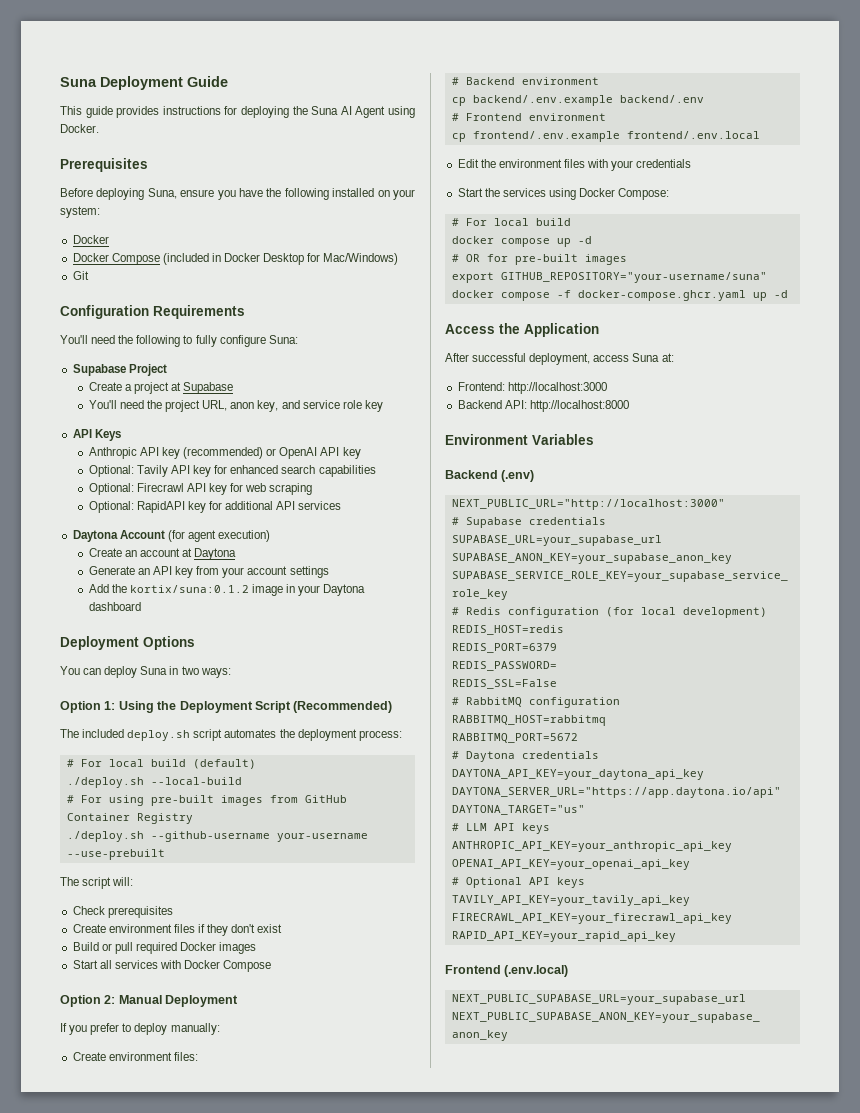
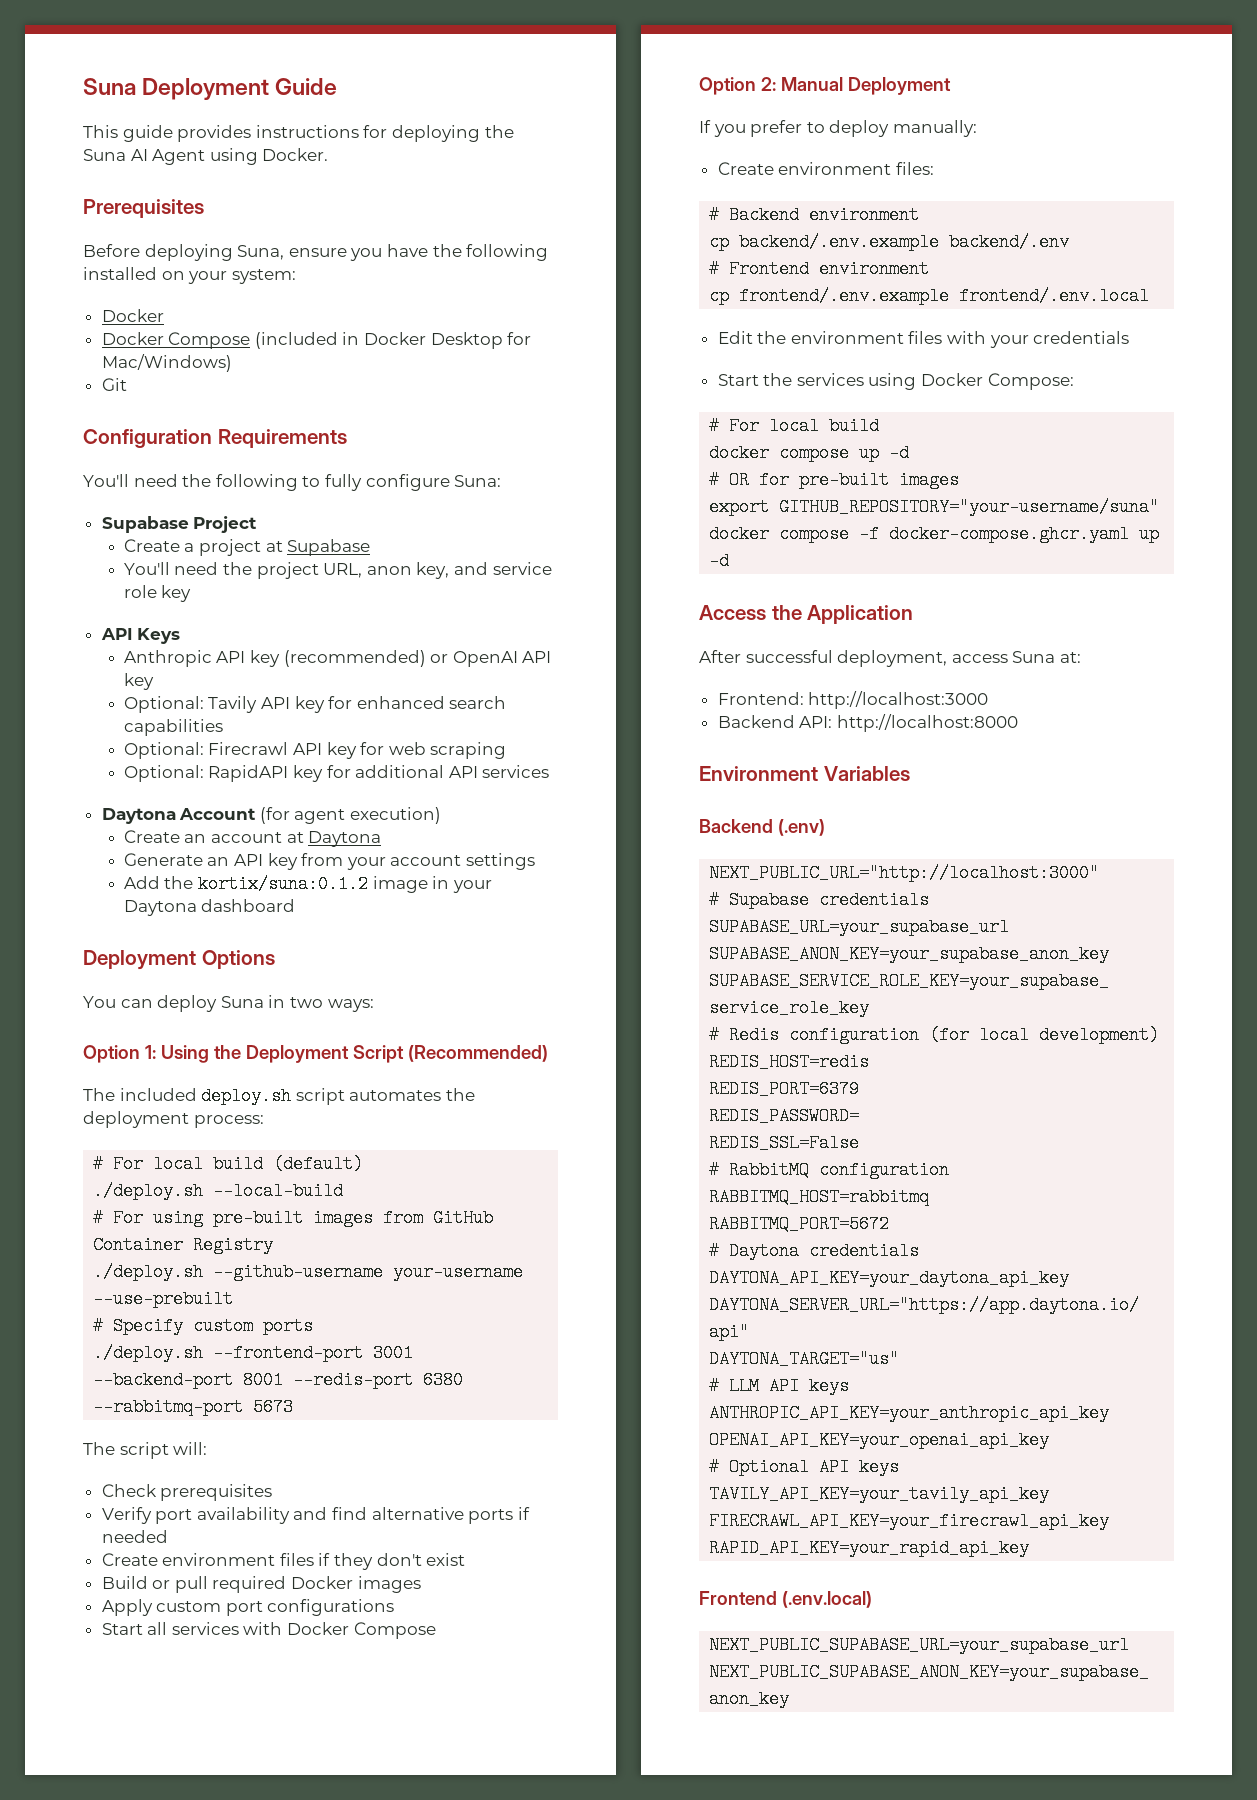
+ # Specify custom ports
+ ./deploy.sh --frontend-port 3001 --backend-port 8001 --redis-port 6380 --rabbitmq-port 5673
+ Verify port availability and find alternative ports if needed
+ Apply custom port configurations

